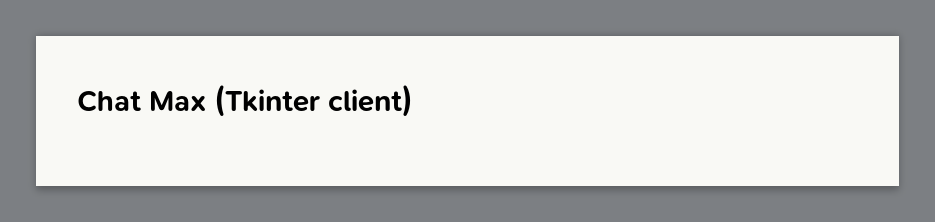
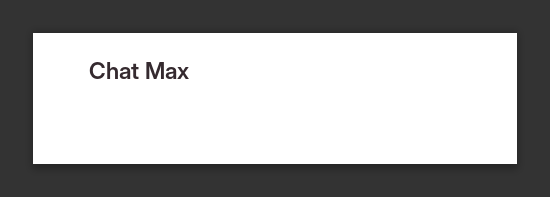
- Chat Max (Tkinter client)
+ Chat Max

